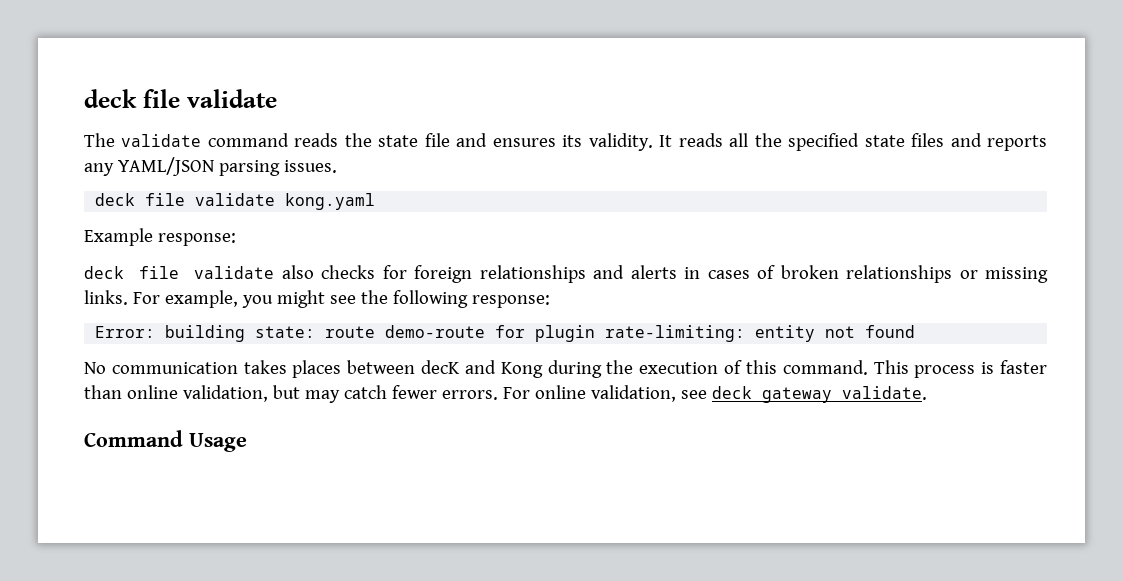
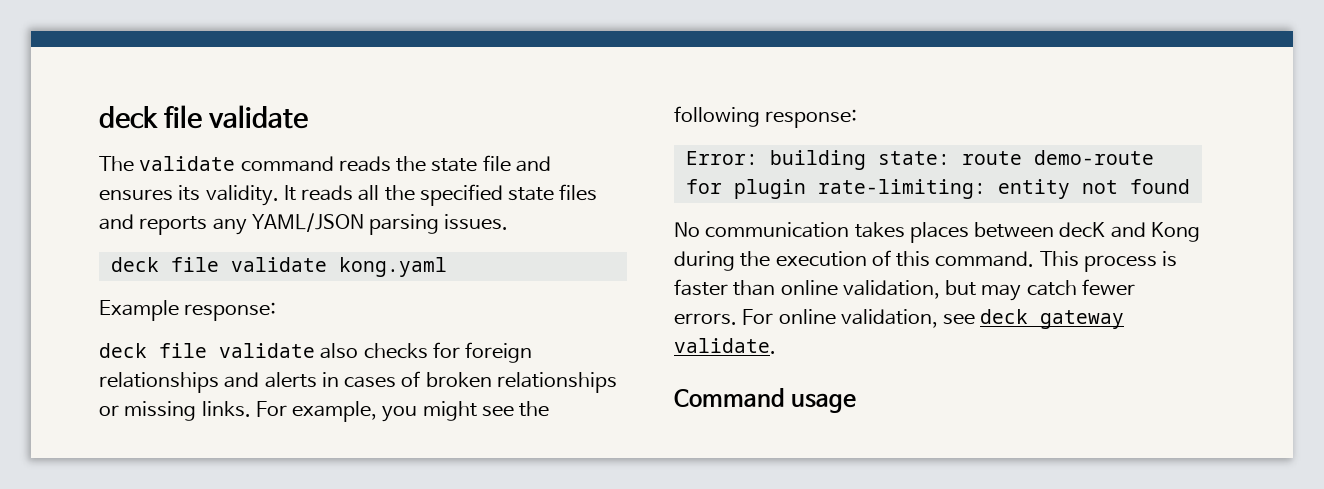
- Command Usage
+ Command usage

